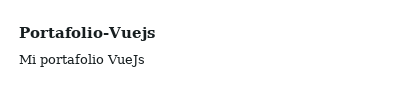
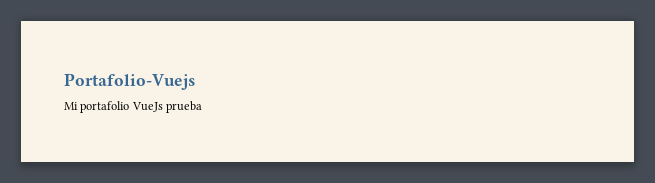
- Mi portafolio VueJs
+ Mi portafolio VueJs prueba

